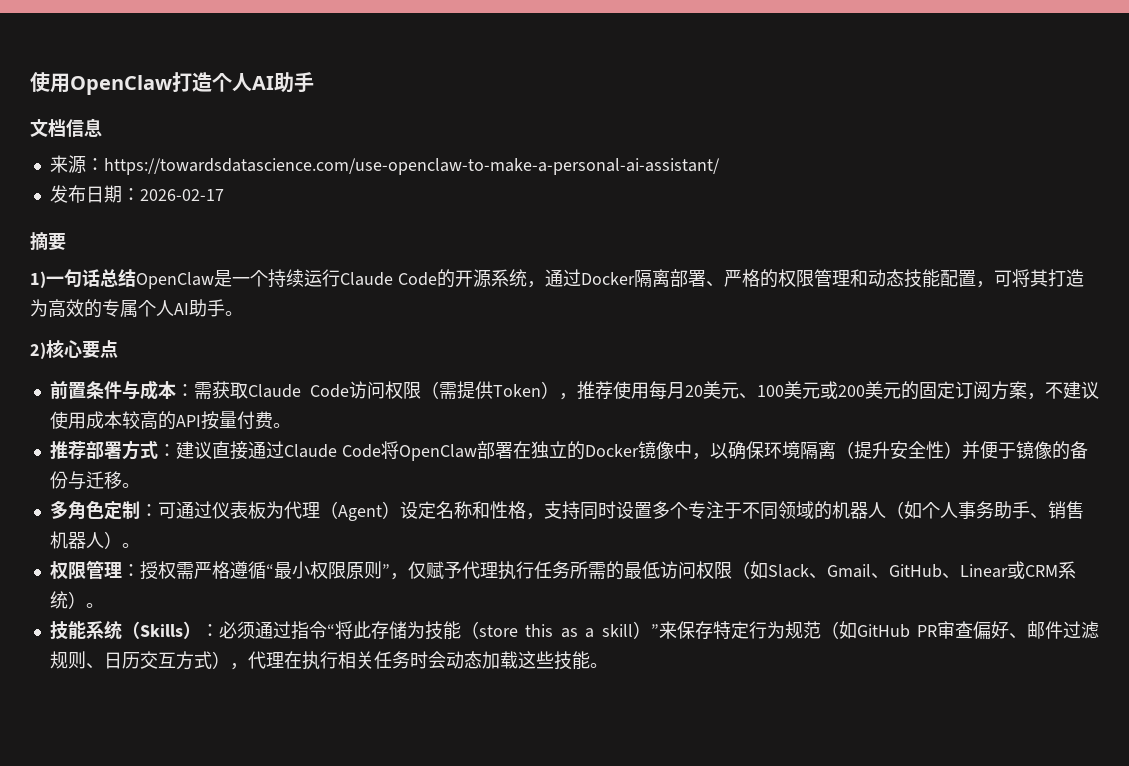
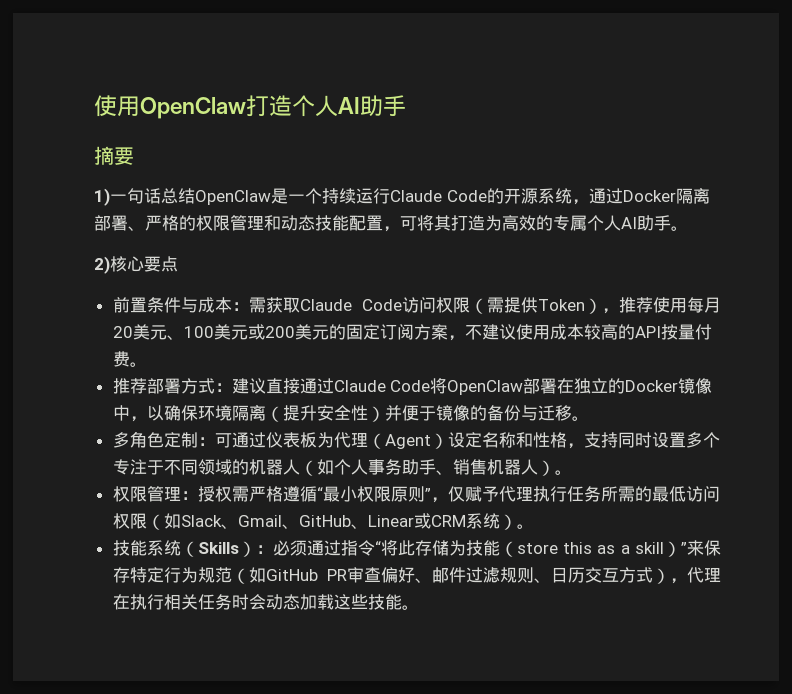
- 文档信息
- 来源：https://towardsdatascience.com/use-openclaw-to-make-a-personal-ai-assistant/
- 发布日期：2026-02-17

